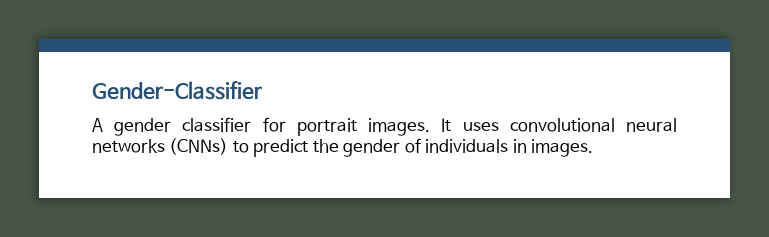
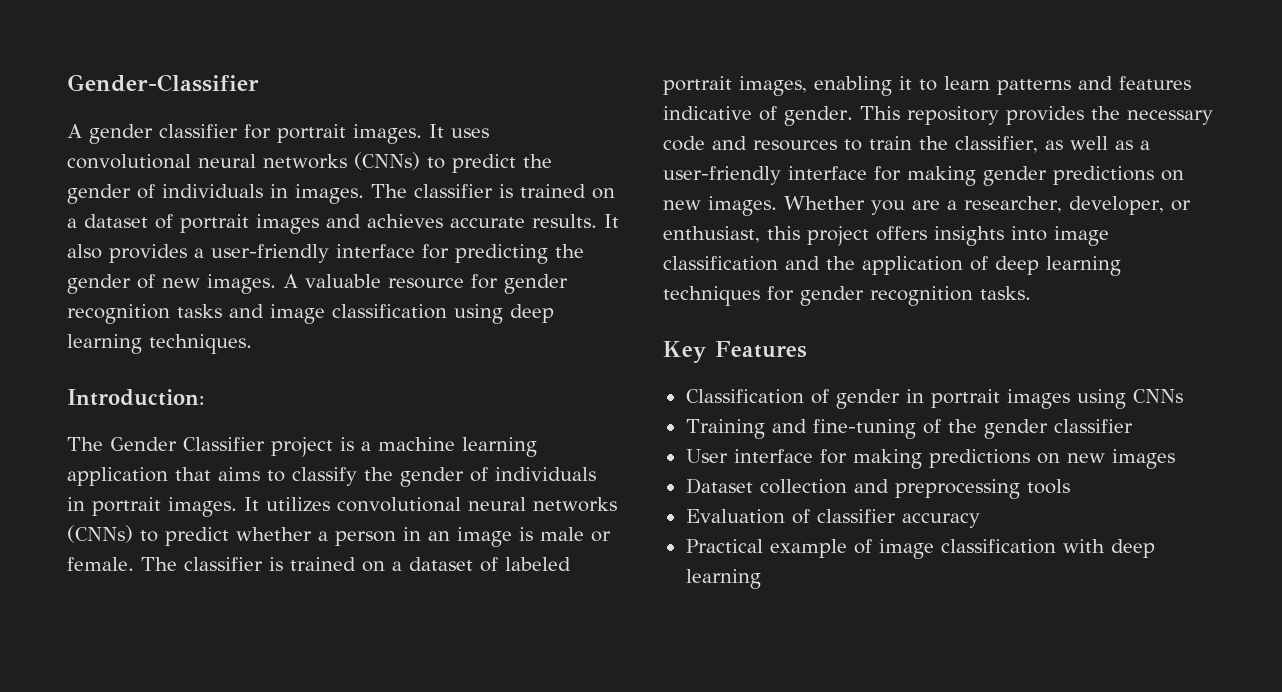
+ The classifier is trained on a dataset of portrait images and achieves accurate results. It also provides a user-friendly interface for predicting the gender of new images. A valuable resource for gender recognition tasks and image classification using deep learning techniques.
+ Introduction:
+ The Gender Classifier project is a machine learning application that aims to classify the gender of individuals in portrait images. It utilizes convolutional neural networks (CNNs) to predict whether a person in an image is male or female. The classifier is trained on a dataset of labeled portrait images, enabling it to learn patterns and features indicative of gender. This repository provides the necessary code and resources to train the classifier, as well as a user-friendly interface for making gender predictions on new images. Whether you are a researcher, developer, or enthusiast, this project offers insights into image classification and the application of deep learning techniques for gender recognition tasks.
+ Key Features
+ Classification of gender in portrait images using CNNs
+ Training and fine-tuning of the gender classifier
+ User interface for making predictions on new images
+ Dataset collection and preprocessing tools
+ Evaluation of classifier accuracy
+ Practical example of image classification with deep learning

